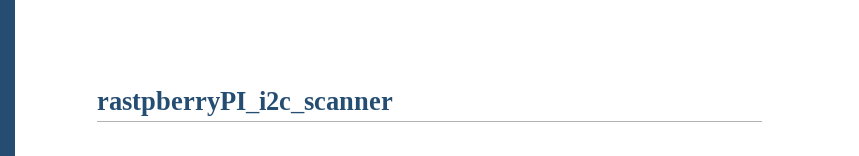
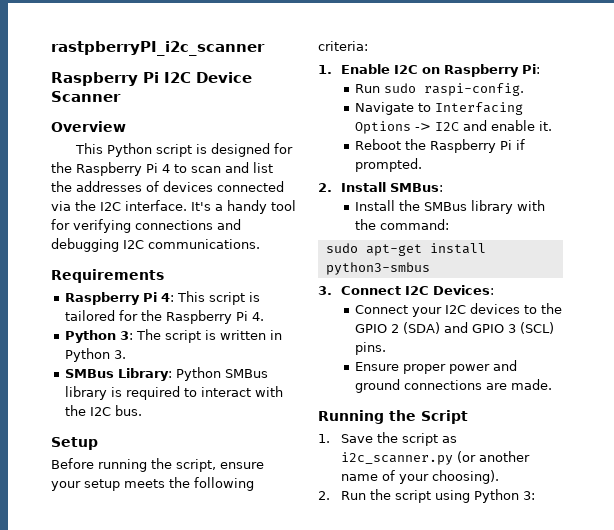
+ Raspberry Pi I2C Device Scanner
+ Overview
+ This Python script is designed for the Raspberry Pi 4 to scan and list the addresses of devices connected via the I2C interface. It's a handy tool for verifying connections and debugging I2C communications.
+ Requirements
+ Raspberry Pi 4: This script is tailored for the Raspberry Pi 4.
+ Python 3: The script is written in Python 3.
+ SMBus Library: Python SMBus library is required to interact with the I2C bus.
+ Setup
+ Before running the script, ensure your setup meets the following criteria:
+ 1. Enable I2C on Raspberry Pi:
+ Run sudo raspi-config.
+ Navigate to Interfacing Options -> I2C and enable it.
+ Reboot the Raspberry Pi if prompted.
+ 2. Install SMBus:
+ Install the SMBus library with the command:
+ sudo apt-get install python3-smbus
+ 3. Connect I2C Devices:
+ Connect your I2C devices to the GPIO 2 (SDA) and GPIO 3 (SCL) pins.
+ Ensure proper power and ground connections are made.
+ Running the Script
+ 1. Save the script as i2c_scanner.py (or another name of your choosing).
+ 2. Run the script using Python 3:

